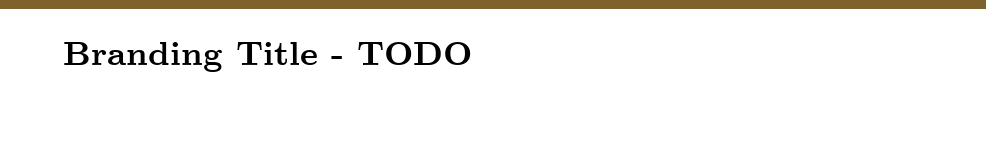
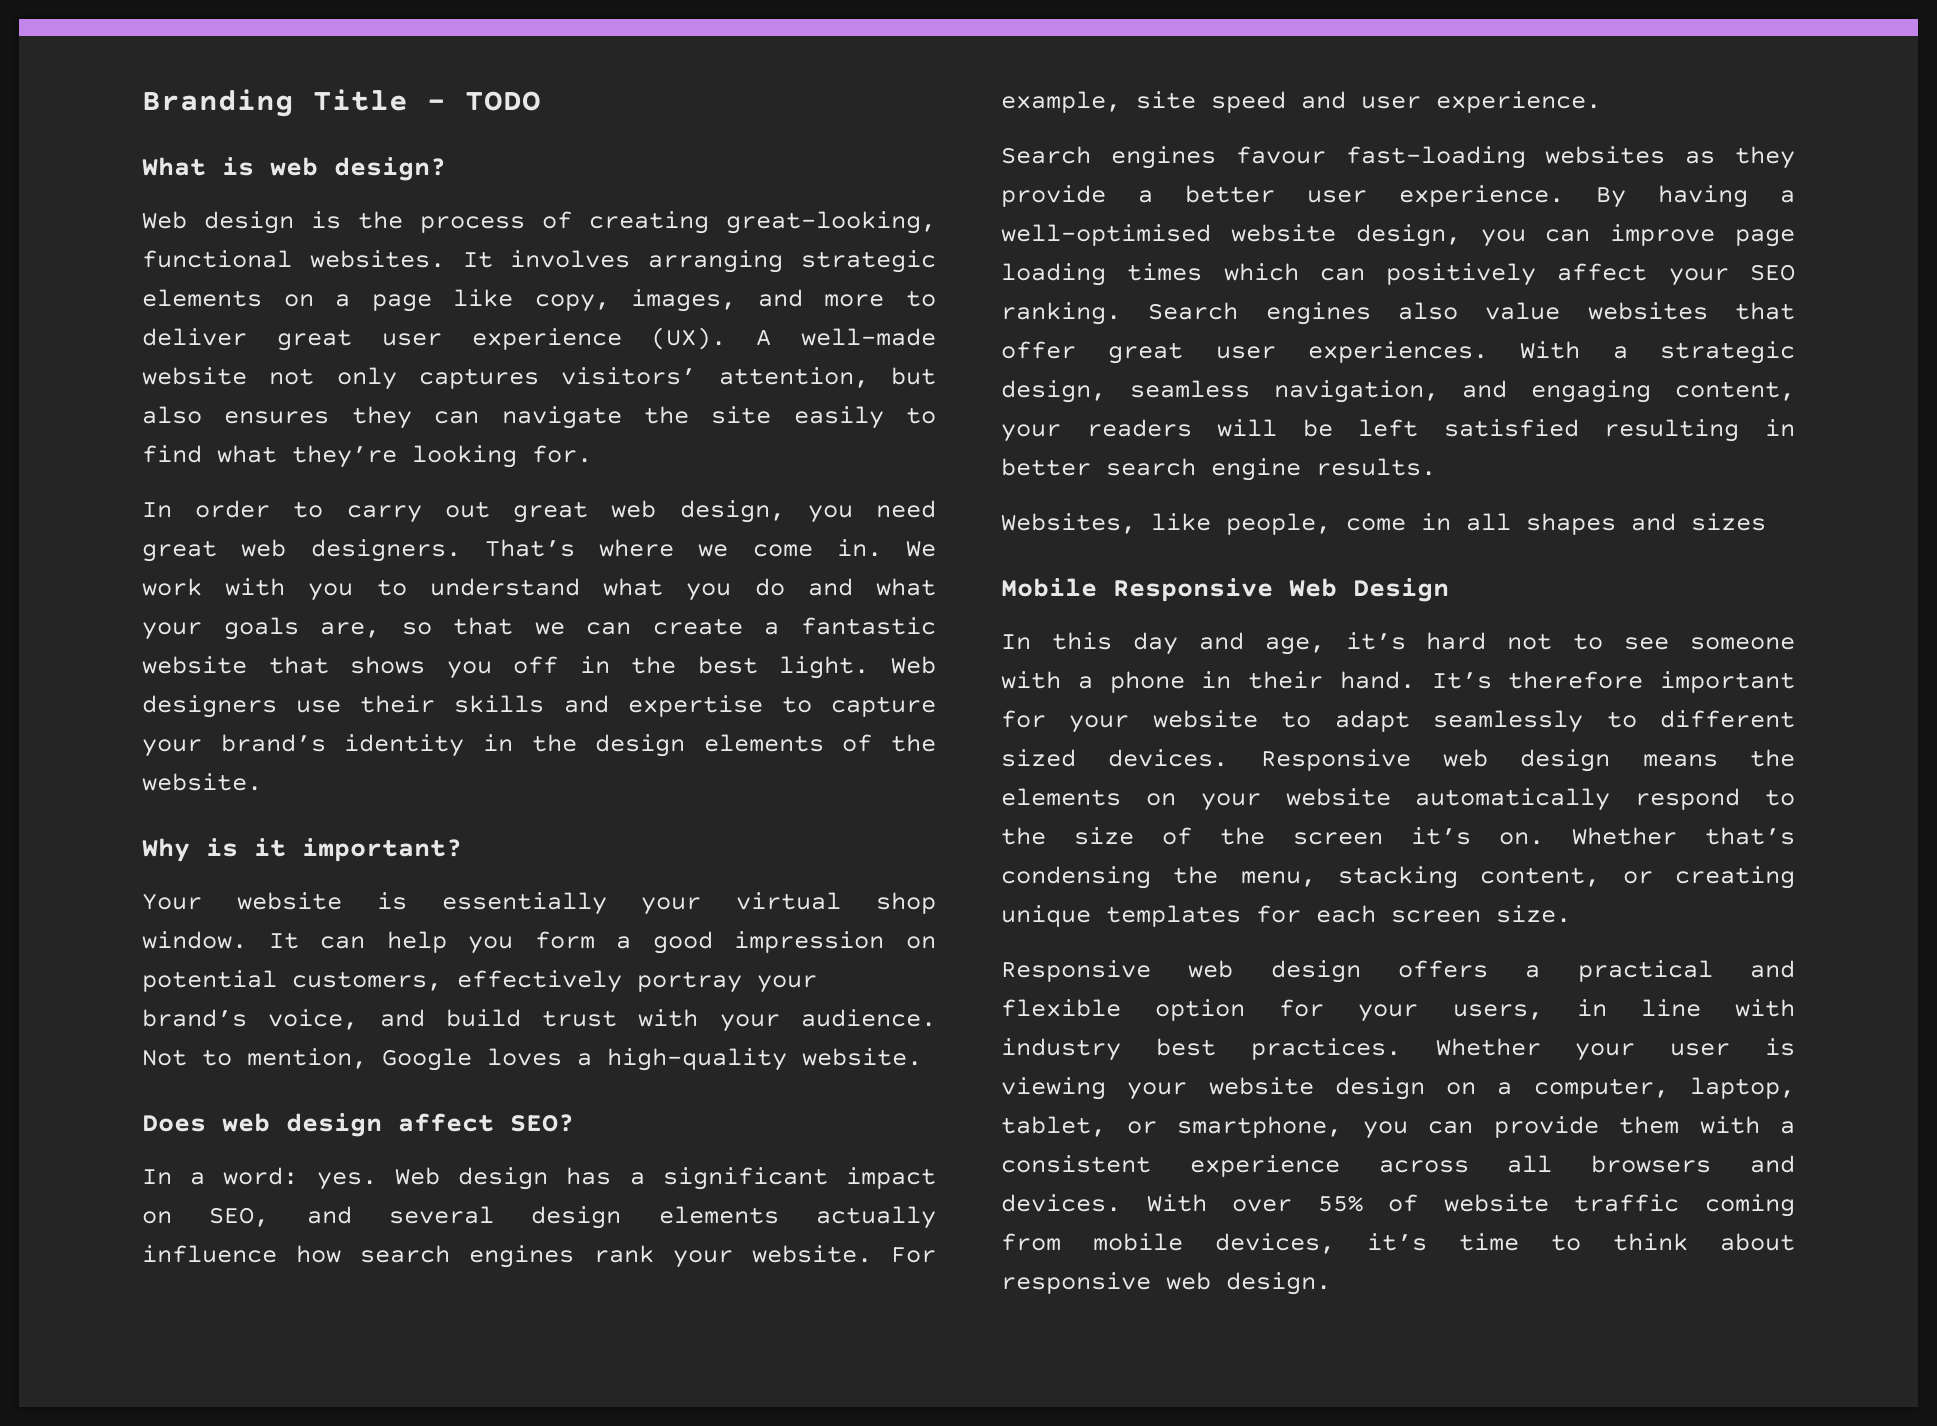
+ What is web design?
+ Web design is the process of creating great-looking, functional websites. It involves arranging strategic elements on a page like copy, images, and more to deliver great user experience (UX). A well-made website not only captures visitors’ attention, but also ensures they can navigate the site easily to find what they’re looking for.
+ In order to carry out great web design, you need great web designers. That’s where we come in. We work with you to understand what you do and what your goals are, so that we can create a fantastic website that shows you off in the best light. Web designers use their skills and expertise to capture your brand’s identity in the design elements of the website.
+ Why is it important?
+ Your website is essentially your virtual shop window. It can help you form a good impression on potential customers, effectively portray your brand’s voice, and build trust with your audience. Not to mention, Google loves a high-quality website.
+ Does web design affect SEO?
+ In a word: yes. Web design has a significant impact on SEO, and several design elements actually influence how search engines rank your website. For example, site speed and user experience.
+ Search engines favour fast-loading websites as they provide a better user experience. By having a well-optimised website design, you can improve page loading times which can positively affect your SEO ranking. Search engines also value websites that offer great user experiences. With a strategic design, seamless navigation, and engaging content, your readers will be left satisfied resulting in better search engine results.
+ Websites, like people, come in all shapes and sizes
+ Mobile Responsive Web Design
+ In this day and age, it’s hard not to see someone with a phone in their hand. It’s therefore important for your website to adapt seamlessly to different sized devices. Responsive web design means the elements on your website automatically respond to the size of the screen it’s on. Whether that’s condensing the menu, stacking content, or creating unique templates for each screen size.
+ Responsive web design offers a practical and flexible option for your users, in line with industry best practices. Whether your user is viewing your website design on a computer, laptop, tablet, or smartphone, you can provide them with a consistent experience across all browsers and devices. With over 55% of website traffic coming from mobile devices, it’s time to think about responsive web design.

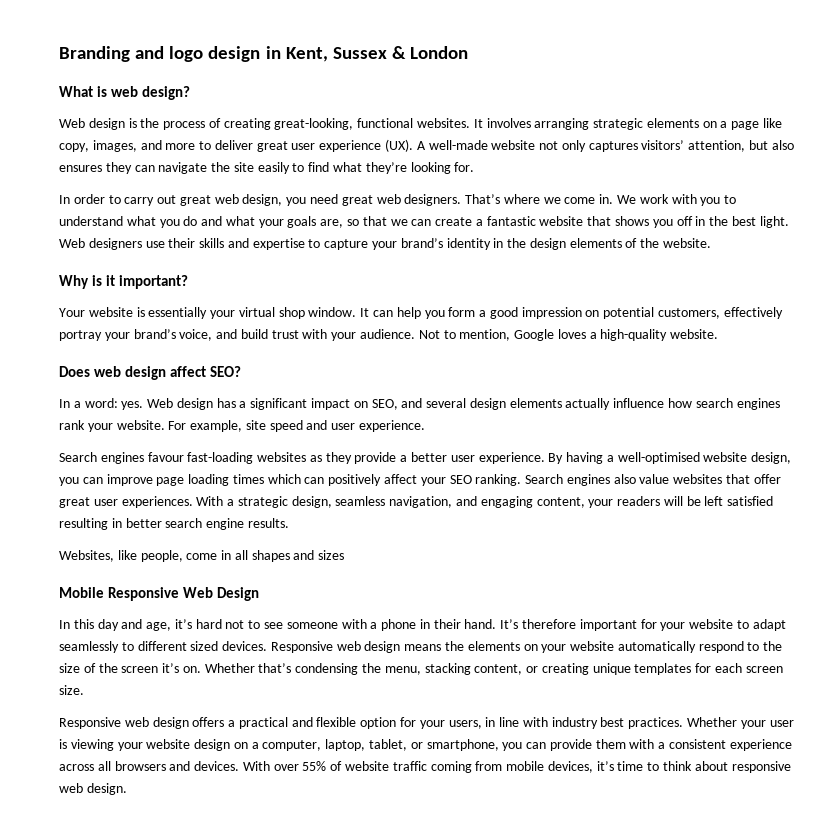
- Branding Title - TODO
+ Branding and logo design in Kent, Sussex & London

